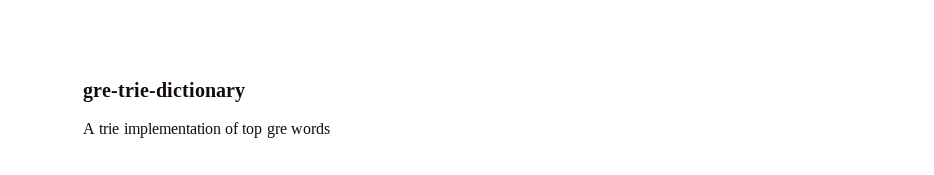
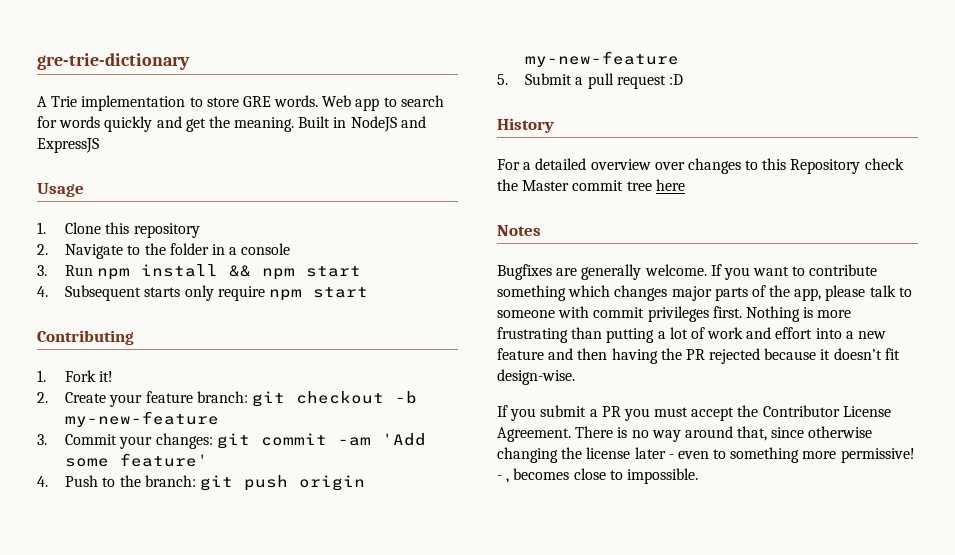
- A trie implementation of top gre words
+ A Trie implementation to store GRE words. Web app to search for words quickly and get the meaning. Built in NodeJS and ExpressJS
+ Usage
+ 1. Clone this repository
+ 2. Navigate to the folder in a console
+ 3. Run npm install && npm start
+ 4. Subsequent starts only require npm start
+ Contributing
+ 1. Fork it!
+ 2. Create your feature branch: git checkout -b my-new-feature
+ 3. Commit your changes: git commit -am 'Add some feature'
+ 4. Push to the branch: git push origin my-new-feature
+ 5. Submit a pull request :D
+ History
+ For a detailed overview over changes to this Repository check the Master commit tree here
+ Notes
+ Bugfixes are generally welcome. If you want to contribute something which changes major parts of the app, please talk to someone with commit privileges first. Nothing is more frustrating than putting a lot of work and effort into a new feature and then having the PR rejected because it doesn’t fit design-wise.
+ If you submit a PR you must accept the Contributor License Agreement. There is no way around that, since otherwise changing the license later - even to something more permissive! - , becomes close to impossible.

